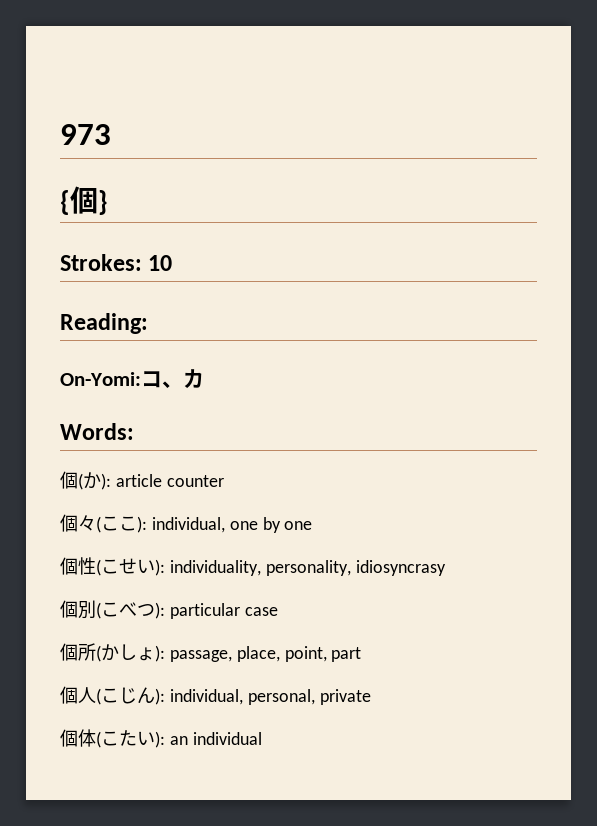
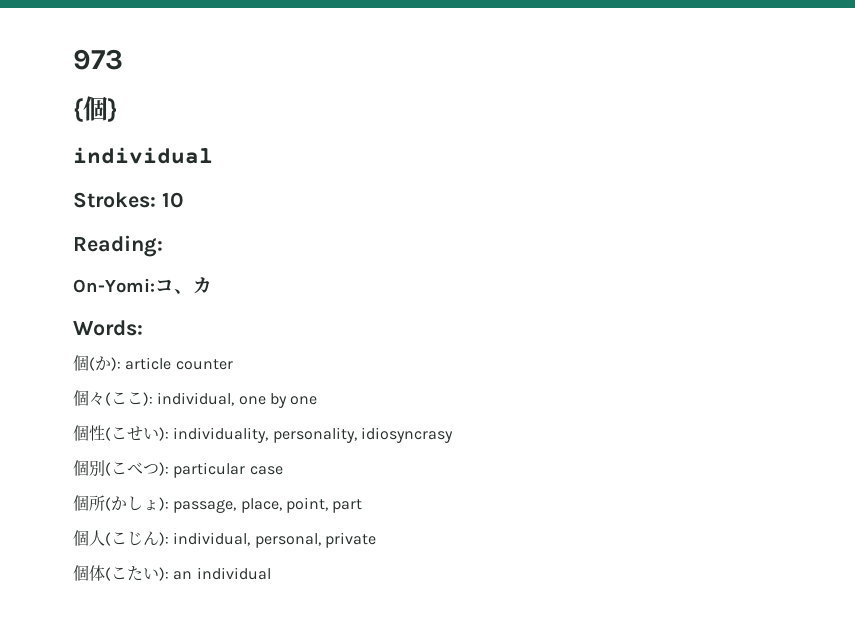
  {個}
+ individual

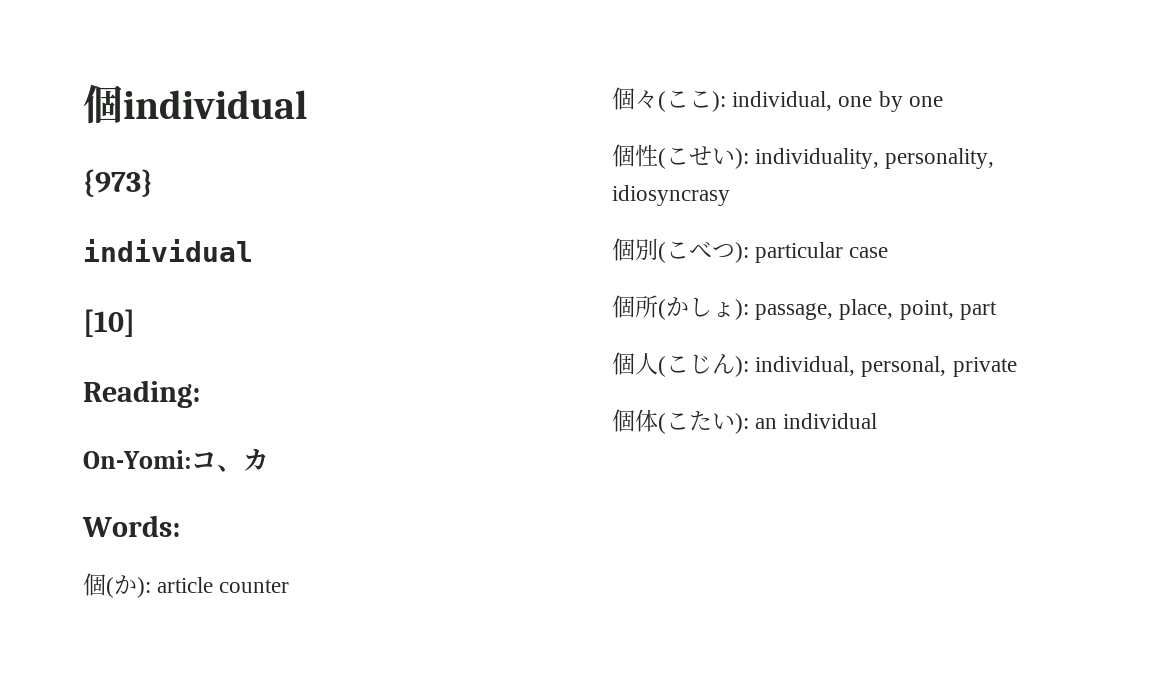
- 973
- {個}
+ 個individual
+ {973}
  individual
- Strokes: 10
+ [10]

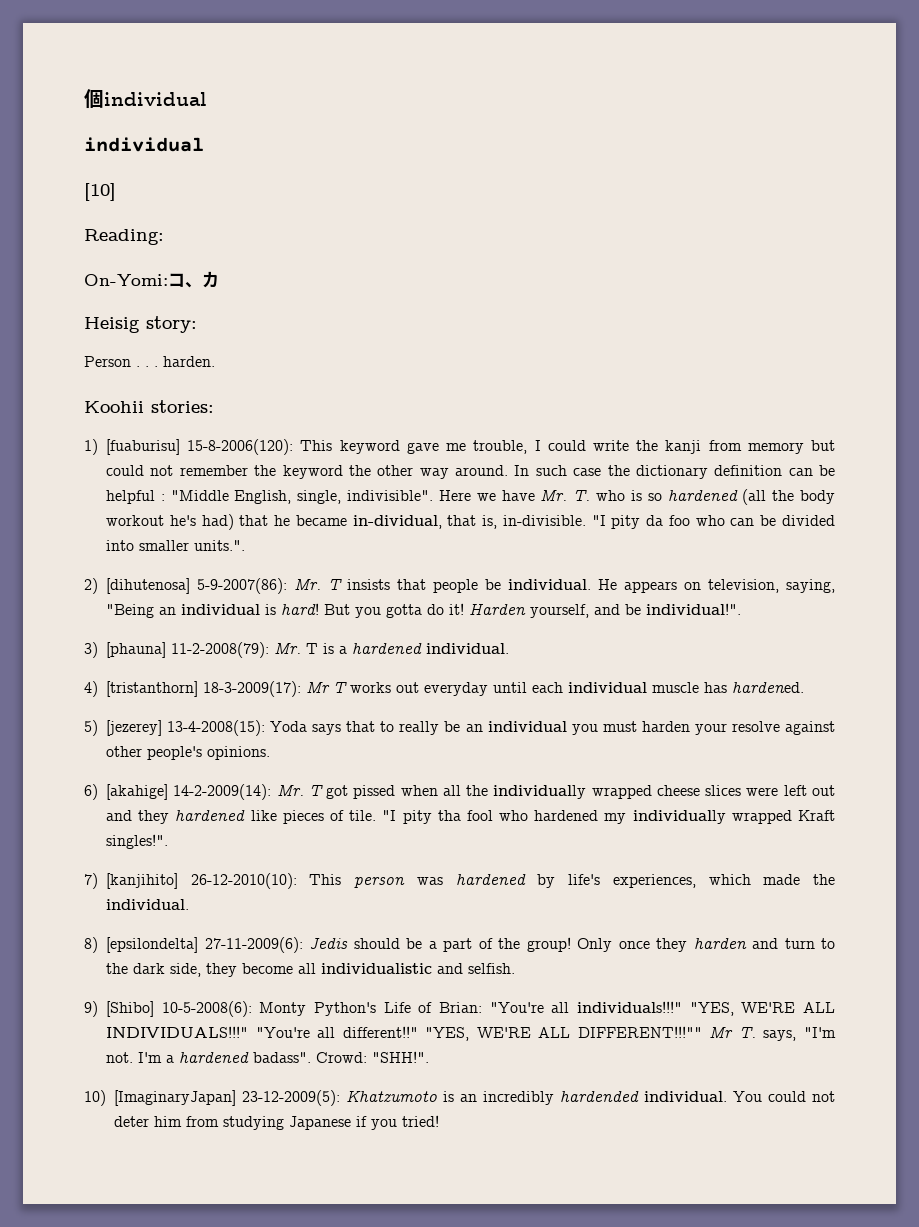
- {973}
- Words:
- 個(か): article counter
- 個々(ここ): individual, one by one
- 個性(こせい): individuality, personality, idiosyncrasy
- 個別(こべつ): particular case
- 個所(かしょ): passage, place, point, part
- 個人(こじん): individual, personal, private
- 個体(こたい): an individual
+ Heisig story:
+ Person . . . harden.
+ Koohii stories:
+ 1) [fuaburisu] 15-8-2006(120): This keyword gave me trouble, I could write the kanji from memory but could not remember the keyword the other way around. In such case the dictionary definition can be helpful : "Middle English, single, indivisible". Here we have Mr. T. who is so hardened (all the body workout he's had) that he became in-dividual, that is, in-divisible. "I pity da foo who can be divided into smaller units.".
+ 2) [dihutenosa] 5-9-2007(86): Mr. T insists that people be individual. He appears on television, saying, "Being an individual is hard! But you gotta do it! Harden yourself, and be individual!".
+ 3) [phauna] 11-2-2008(79): Mr. T is a hardened individual.
+ 4) [tristanthorn] 18-3-2009(17): Mr T works out everyday until each individual muscle has hardened.
+ 5) [jezerey] 13-4-2008(15): Yoda says that to really be an individual you must harden your resolve against other people's opinions.
+ 6) [akahige] 14-2-2009(14): Mr. T got pissed when all the individually wrapped cheese slices were left out and they hardened like pieces of tile. "I pity tha fool who hardened my individually wrapped Kraft singles!".
+ 7) [kanjihito] 26-12-2010(10): This person was hardened by life's experiences, which made the individual.
+ 8) [epsilondelta] 27-11-2009(6): Jedis should be a part of the group! Only once they harden and turn to the dark side, they become all individualistic and selfish.
+ 9) [Shibo] 10-5-2008(6): Monty Python's Life of Brian: "You're all individuals!!!" "YES, WE'RE ALL INDIVIDUALS!!!" "You're all different!!" "YES, WE'RE ALL DIFFERENT!!!"" Mr T. says, "I'm not. I'm a hardened badass". Crowd: "SHH!".
+ 10) [ImaginaryJapan] 23-12-2009(5): Khatzumoto is an incredibly hardended individual. You could not deter him from studying Japanese if you tried!

